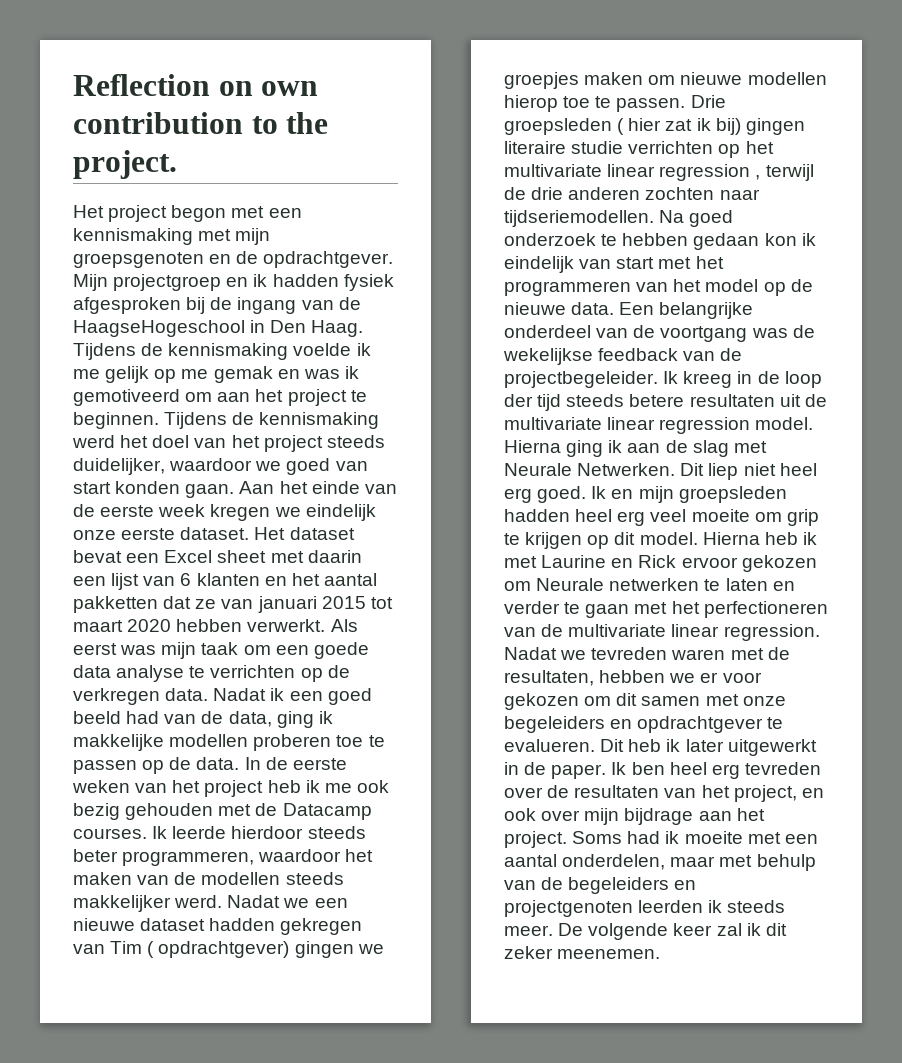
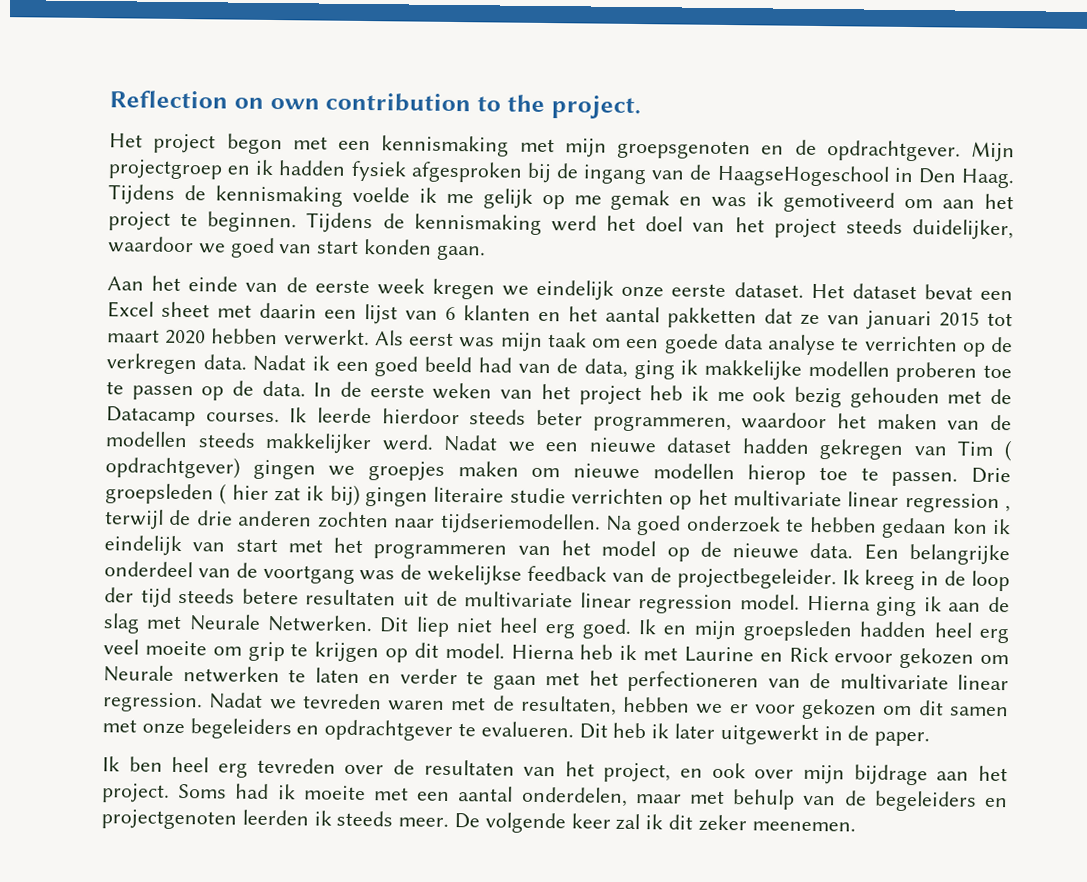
- Tijdens de kennismaking werd het doel van het project steeds duidelijker, waardoor we goed van start konden gaan. Aan het einde van de eerste week kregen we eindelijk onze eerste dataset.
+ Tijdens de kennismaking werd het doel van het project steeds duidelijker, waardoor we goed van start konden gaan.
+ Aan het einde van de eerste week kregen we eindelijk onze eerste dataset.
- Dit heb ik later uitgewerkt in de paper. Ik ben heel erg tevreden over de resultaten van het project, en ook over mijn bijdrage aan het project.
+ Dit heb ik later uitgewerkt in de paper.
+ Ik ben heel erg tevreden over de resultaten van het project, en ook over mijn bijdrage aan het project.

